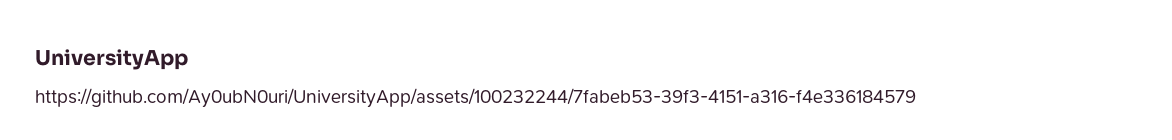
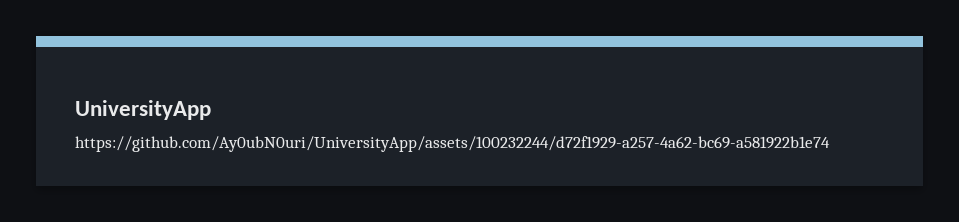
- https://github.com/Ay0ubN0uri/UniversityApp/assets/100232244/7fabeb53-39f3-4151-a316-f4e336184579
+ https://github.com/Ay0ubN0uri/UniversityApp/assets/100232244/d72f1929-a257-4a62-bc69-a581922b1e74

